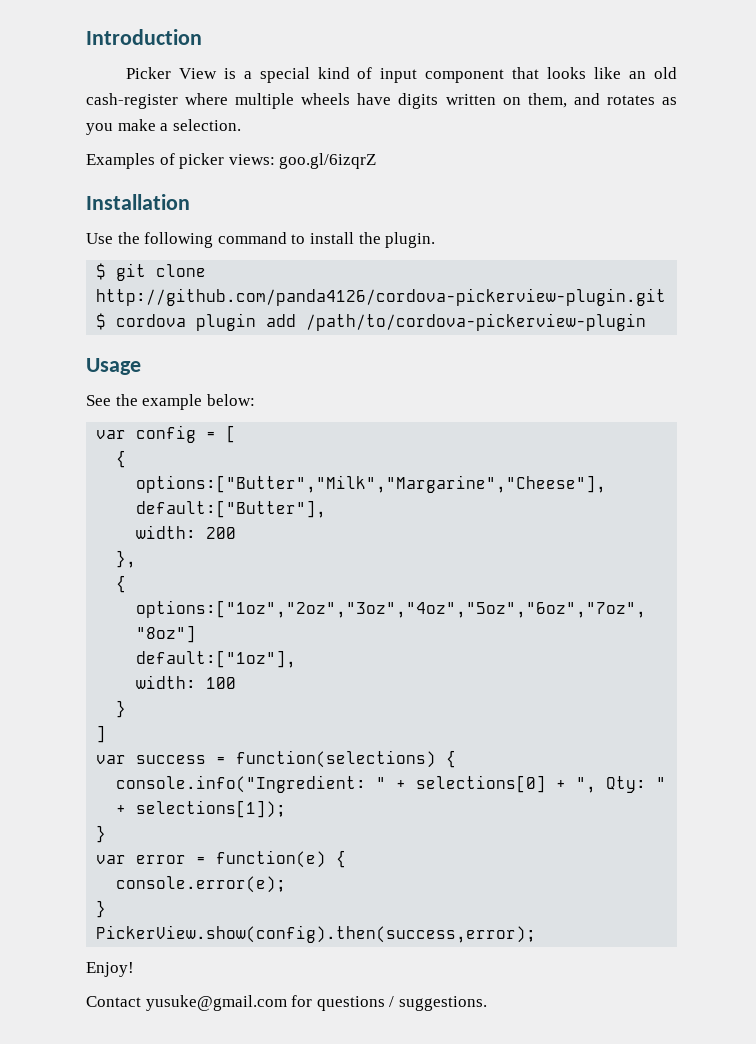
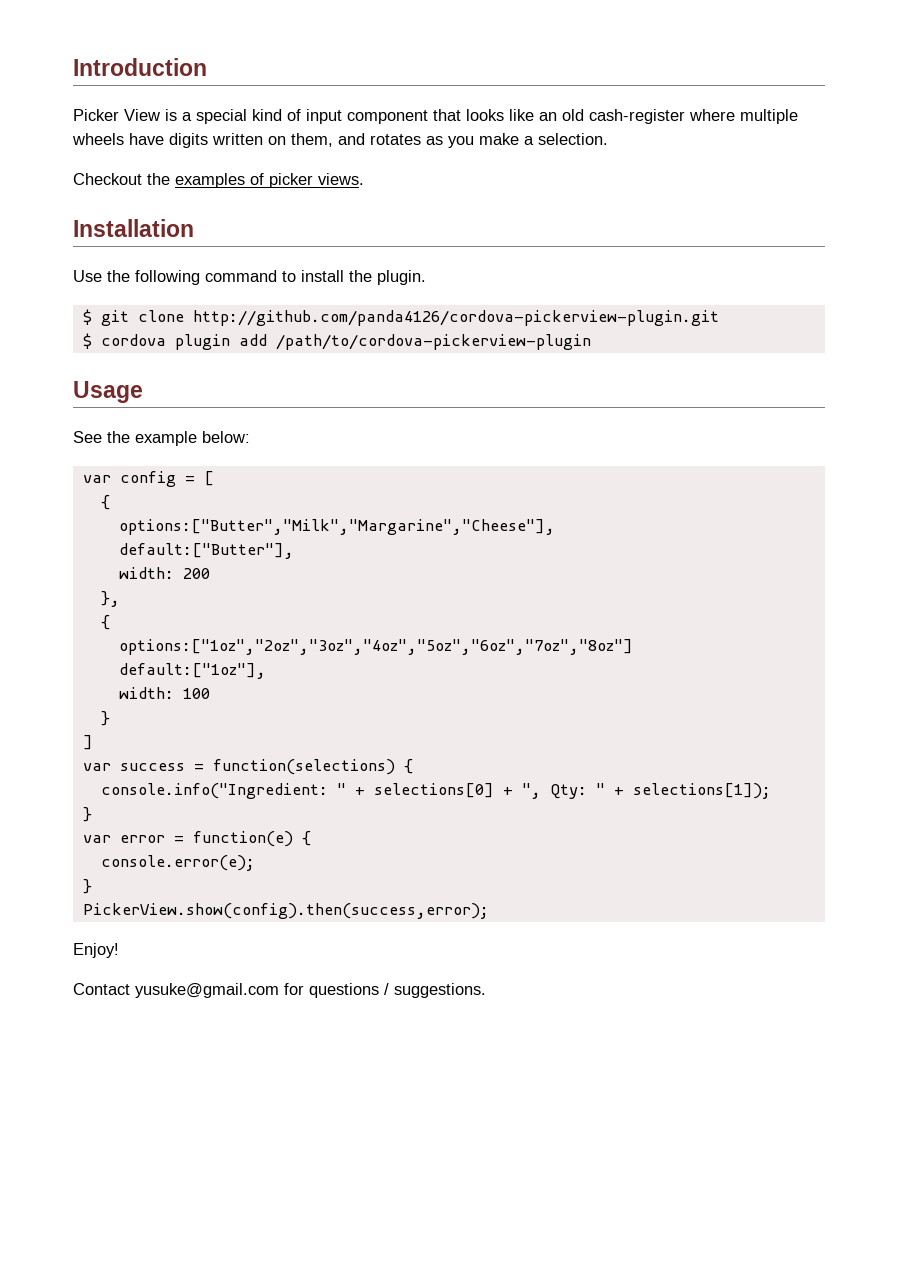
- Examples of picker views: goo.gl/6izqrZ
+ Checkout the examples of picker views.

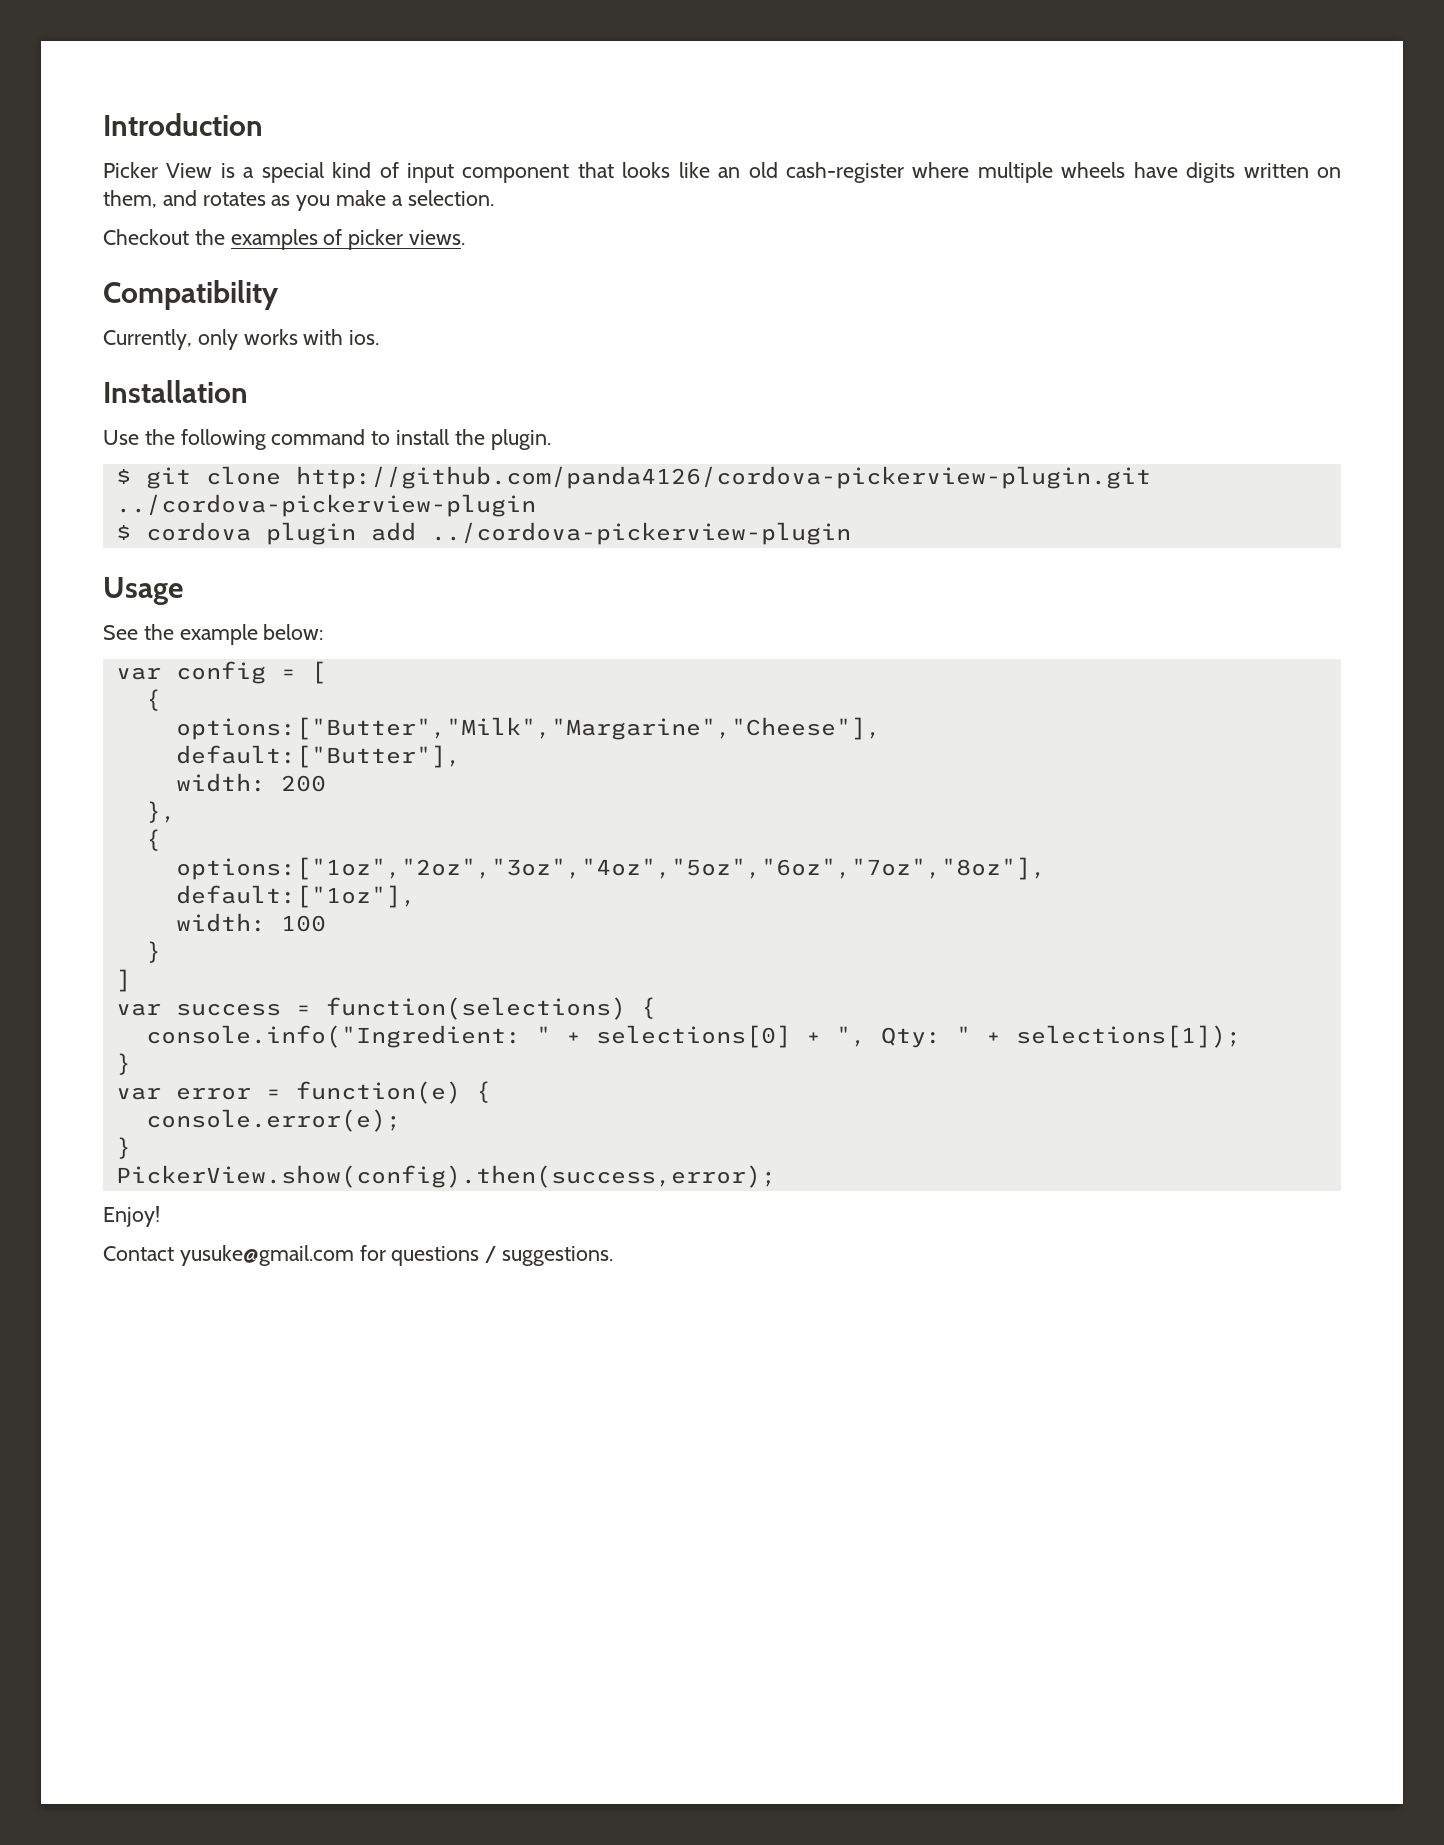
+ Compatibility
+ Currently, only works with ios.
- $ git clone http://github.com/panda4126/cordova-pickerview-plugin.git
+ $ git clone http://github.com/panda4126/cordova-pickerview-plugin.git ../cordova-pickerview-plugin
- $ cordova plugin add /path/to/cordova-pickerview-plugin
+ $ cordova plugin add ../cordova-pickerview-plugin
- options:["1oz","2oz","3oz","4oz","5oz","6oz","7oz","8oz"]
+ options:["1oz","2oz","3oz","4oz","5oz","6oz","7oz","8oz"],

